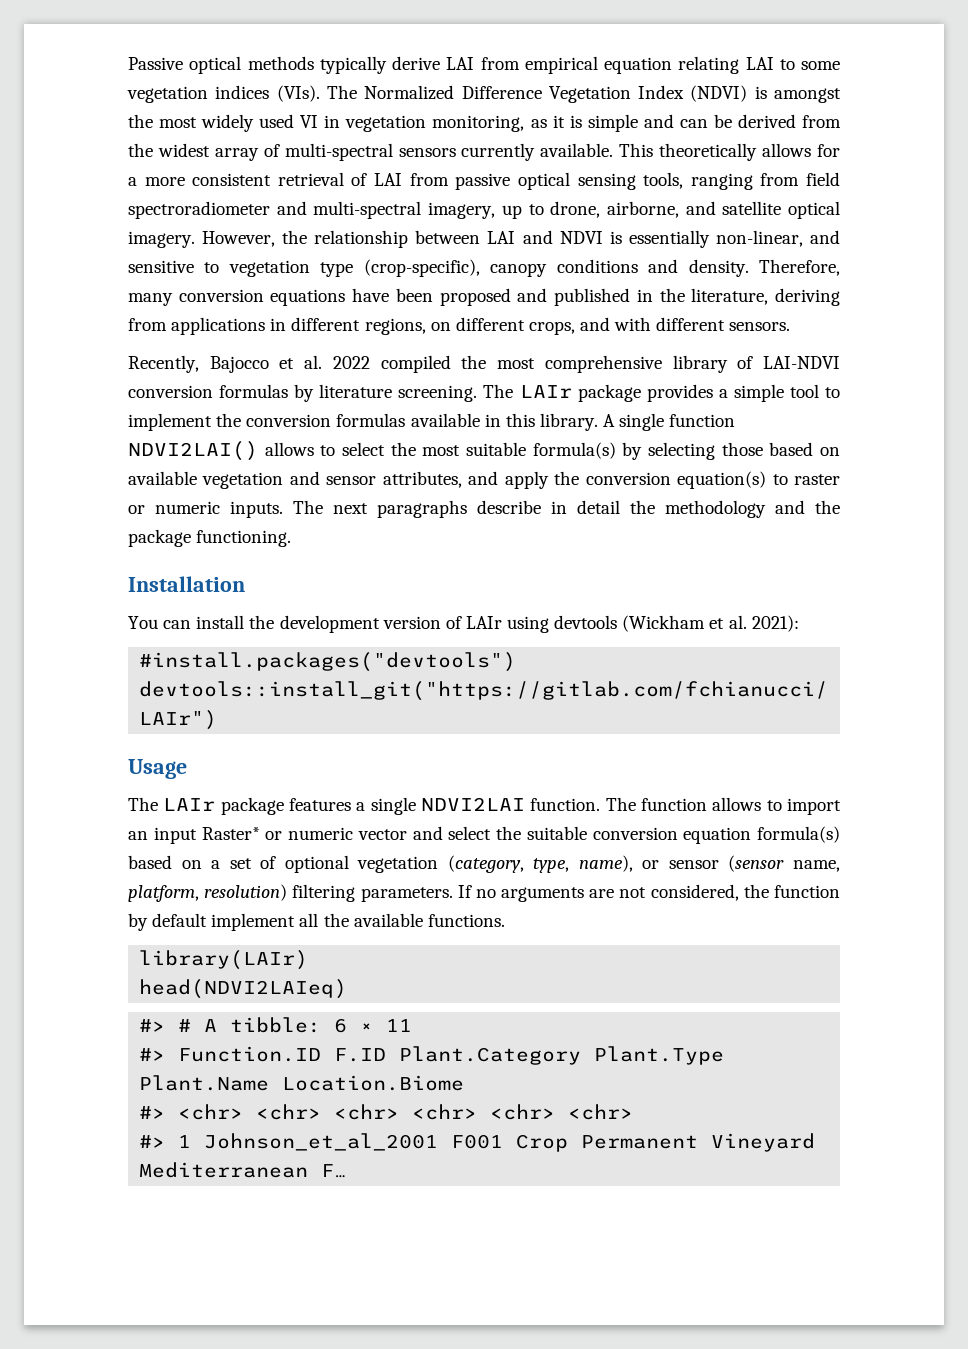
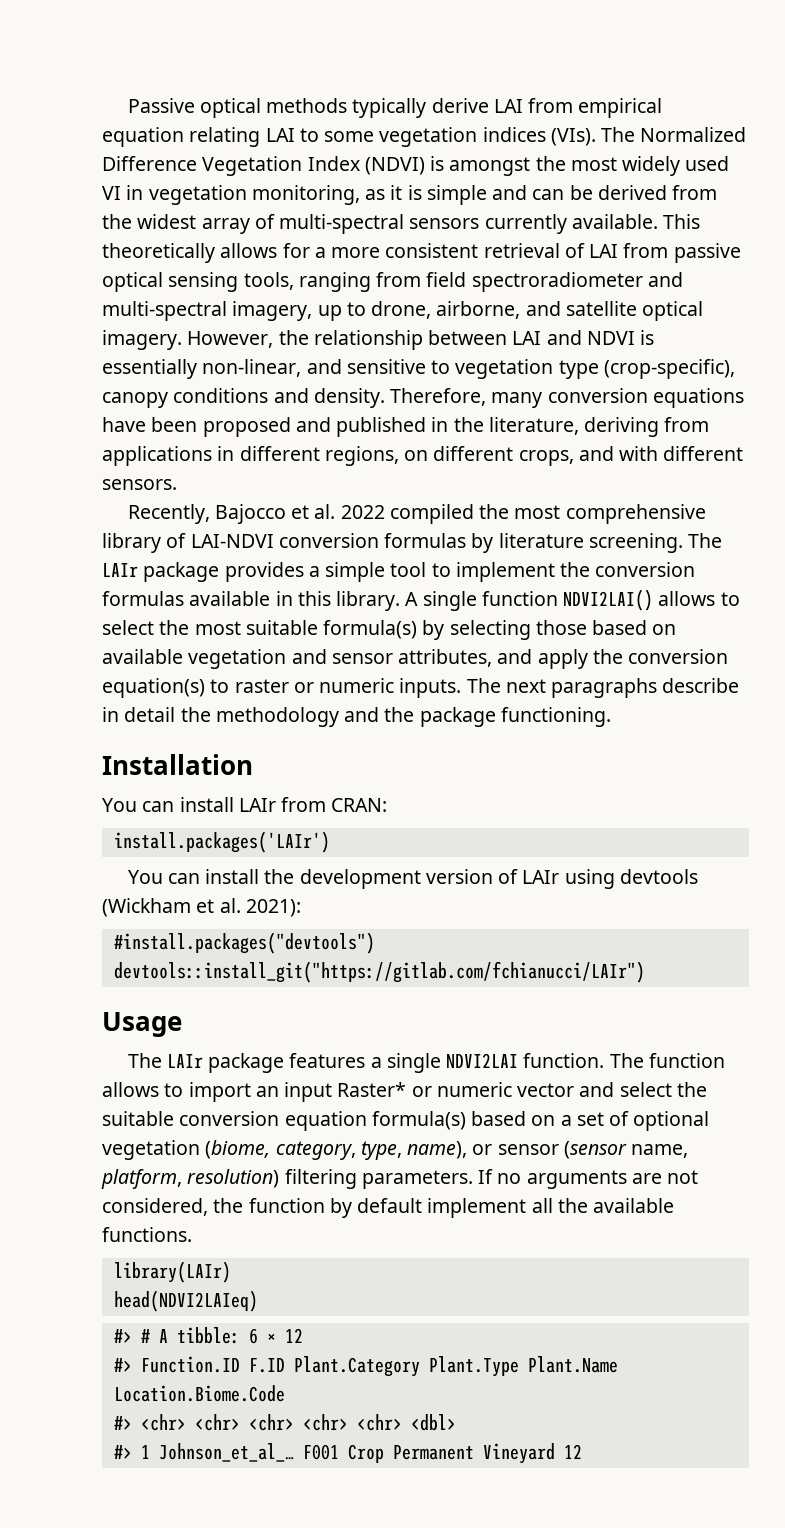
+ You can install LAIr from CRAN:
+ install.packages('LAIr')
- The function allows to import an input Raster* or numeric vector and select the suitable conversion equation formula(s) based on a set of optional vegetation (category, type, name), or sensor (sensor name, platform, resolution) filtering parameters.
+ The function allows to import an input Raster* or numeric vector and select the suitable conversion equation formula(s) based on a set of optional vegetation (biome, category, type, name), or sensor (sensor name, platform, resolution) filtering parameters.
- #> # A tibble: 6 × 11
+ #> # A tibble: 6 × 12
- #> Function.ID F.ID Plant.Category Plant.Type Plant.Name Location.Biome
+ #> Function.ID F.ID Plant.Category Plant.Type Plant.Name Location.Biome.Code
- #> <chr> <chr> <chr> <chr> <chr> <chr>
+ #> <chr> <chr> <chr> <chr> <chr> <dbl>
- #> 1 Johnson_et_al_2001 F001 Crop Permanent Vineyard Mediterranean F…
+ #> 1 Johnson_et_al_… F001 Crop Permanent Vineyard 12

